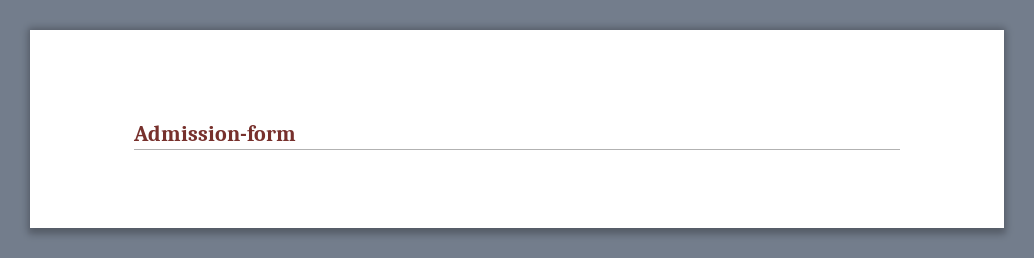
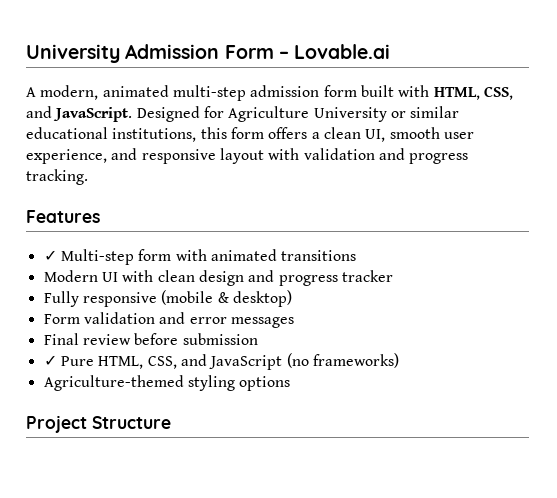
- Admission-form
+ University Admission Form – Lovable.ai
+ A modern, animated multi-step admission form built with HTML, CSS, and JavaScript. Designed for Agriculture University or similar educational institutions, this form offers a clean UI, smooth user experience, and responsive layout with validation and progress tracking.
+ Features
+ ✓ Multi-step form with animated transitions
+ Modern UI with clean design and progress tracker
+ Fully responsive (mobile & desktop)
+ Form validation and error messages
+ Final review before submission
+ ✓ Pure HTML, CSS, and JavaScript (no frameworks)
+ Agriculture-themed styling options
+ Project Structure

